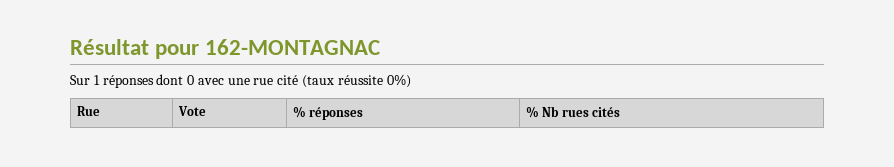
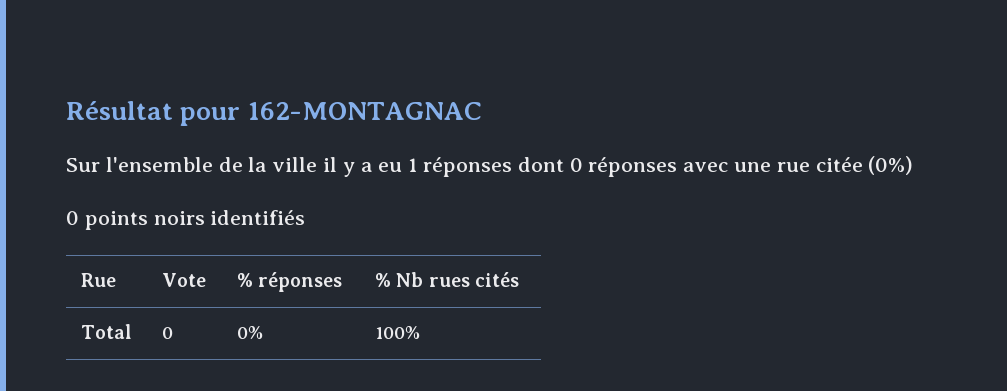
- Sur 1 réponses dont 0 avec une rue cité (taux réussite 0%)
+ Sur l'ensemble de la ville il y a eu 1 réponses dont 0 réponses avec une rue citée (0%)
+ 0 points noirs identifiés
+ Total | 0 | 0% | 100%

